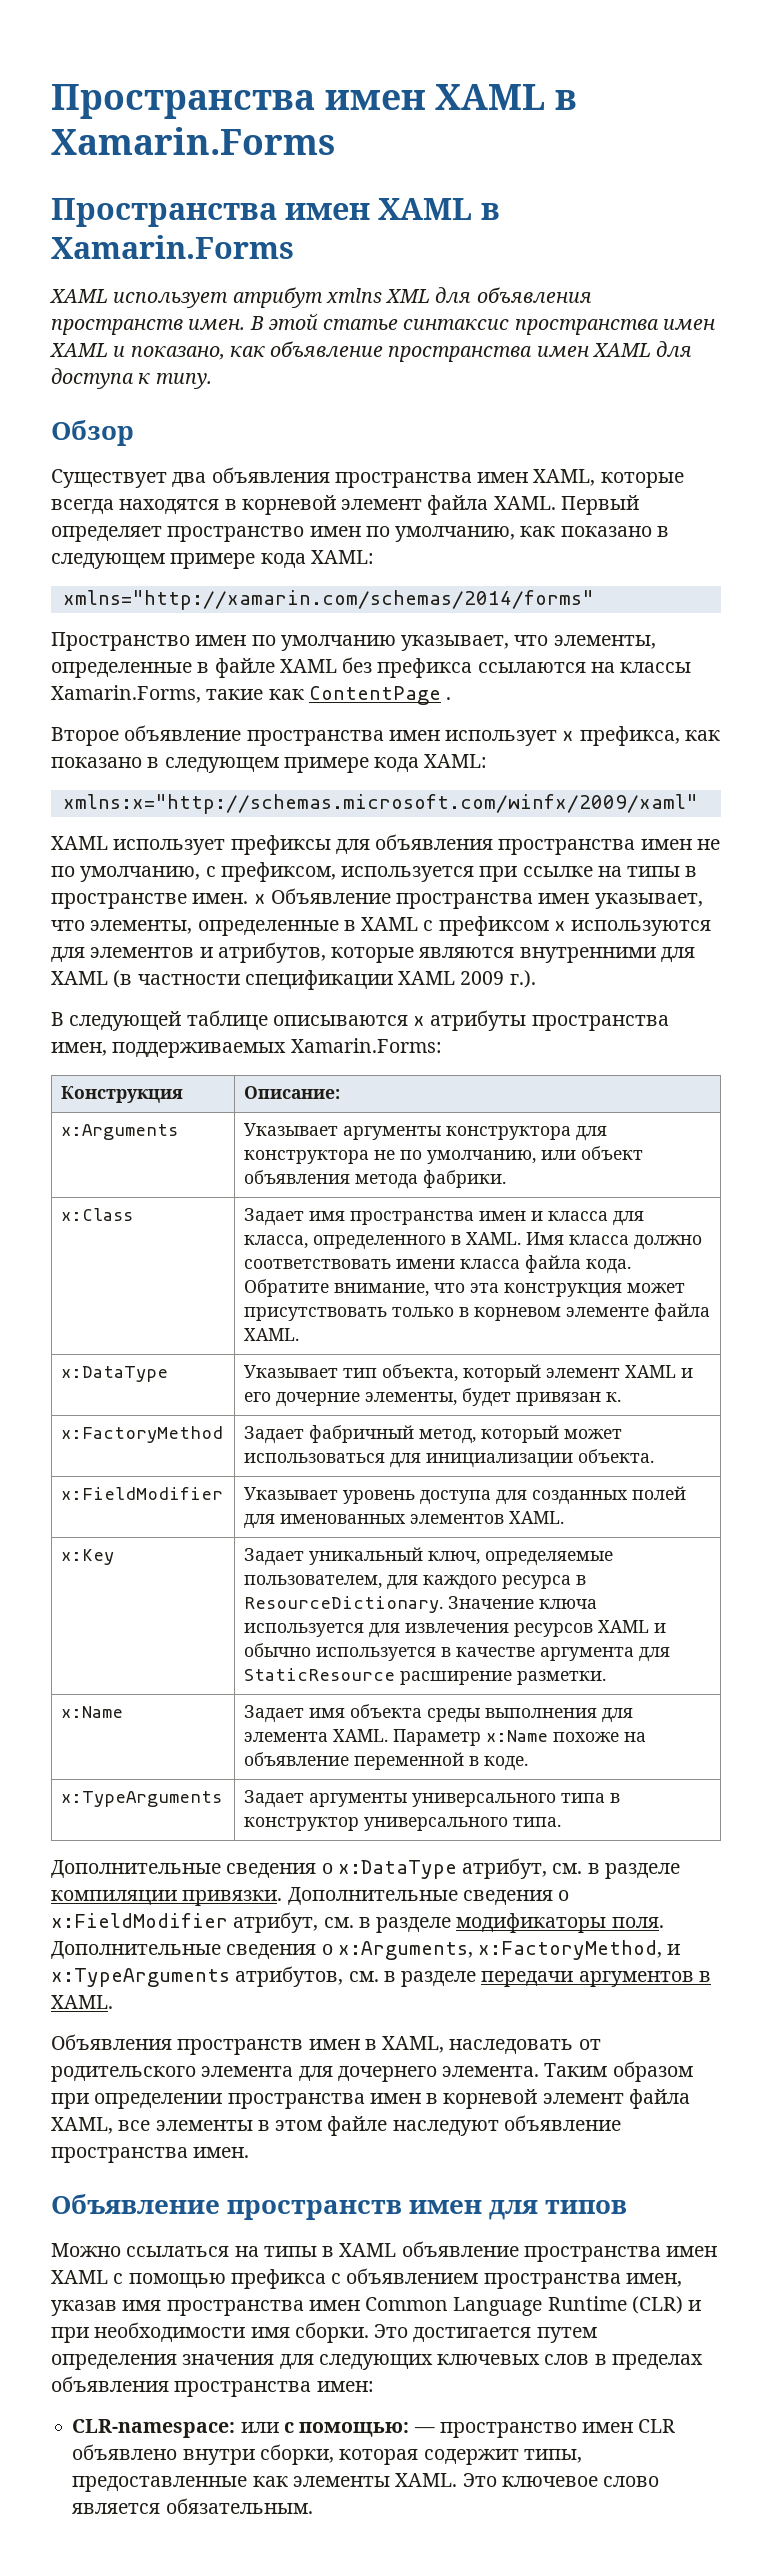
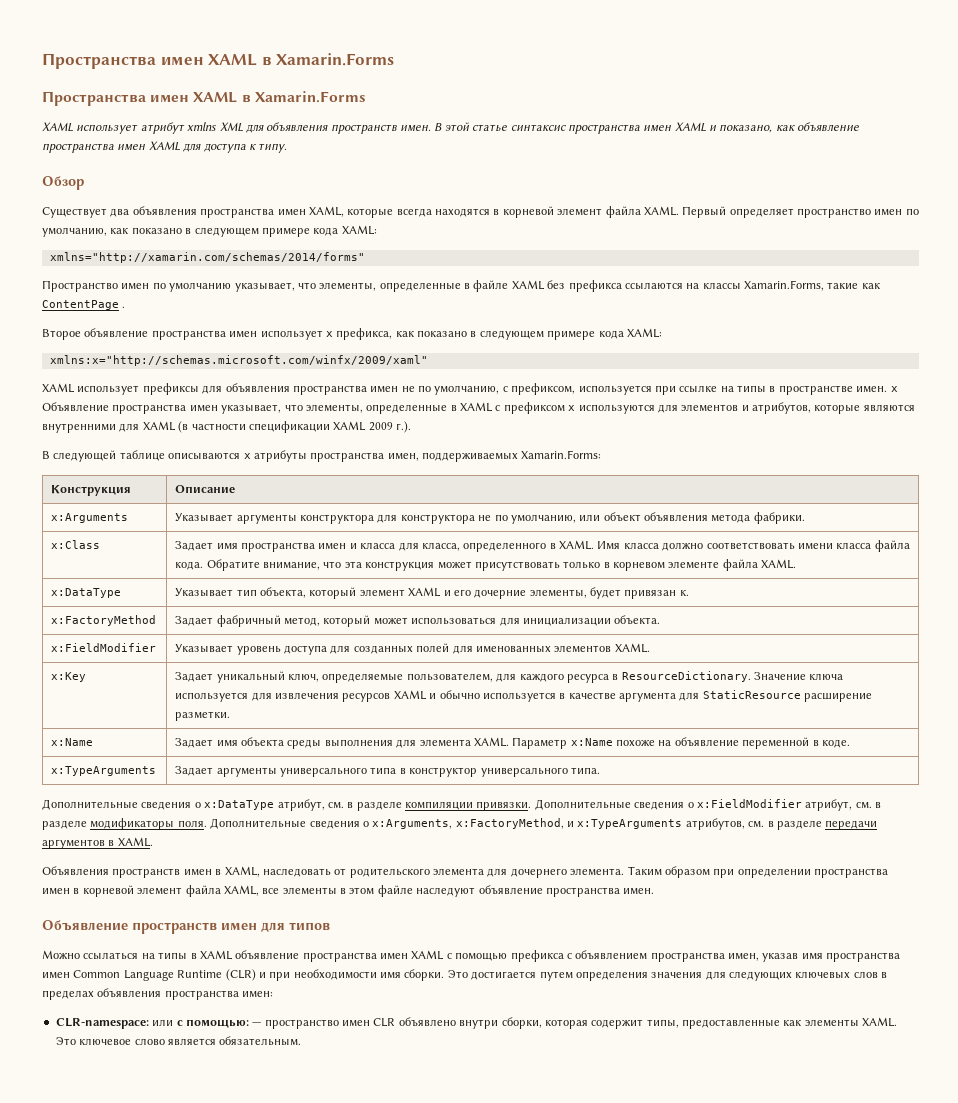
- Конструкция | Описание:
+ Конструкция | Описание

